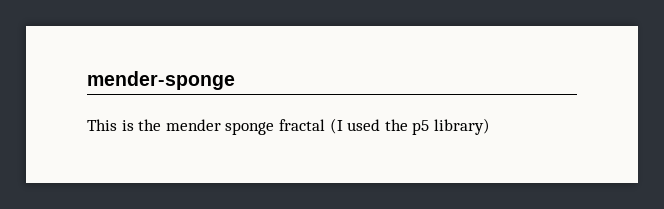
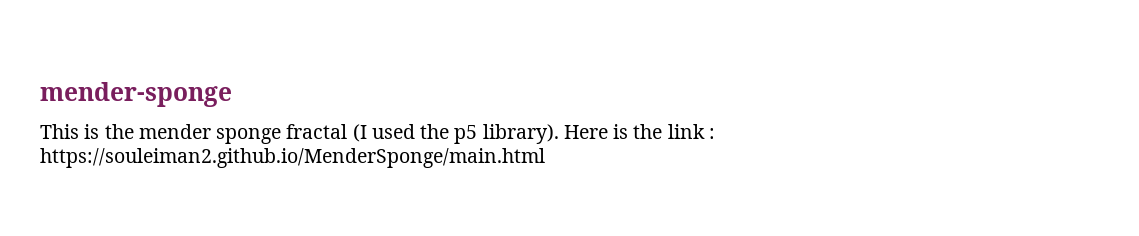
- This is the mender sponge fractal (I used the p5 library)
+ This is the mender sponge fractal (I used the p5 library). Here is the link : https://souleiman2.github.io/MenderSponge/main.html

